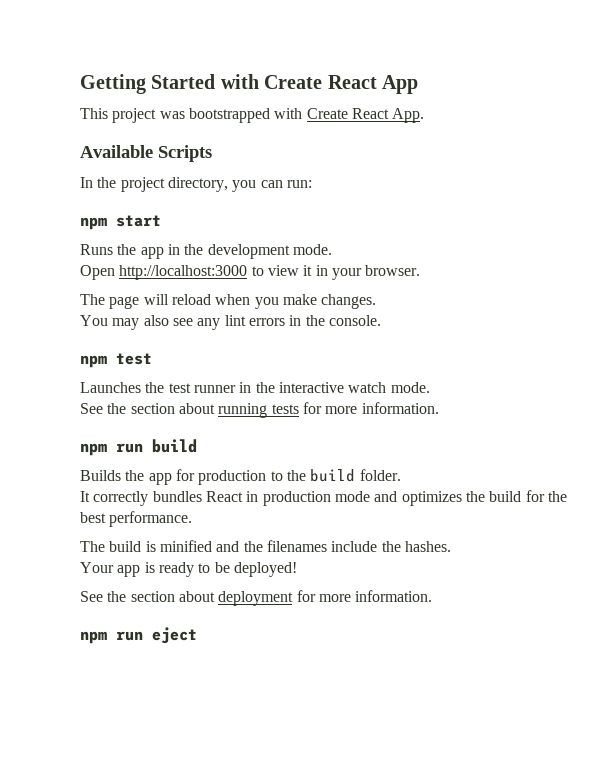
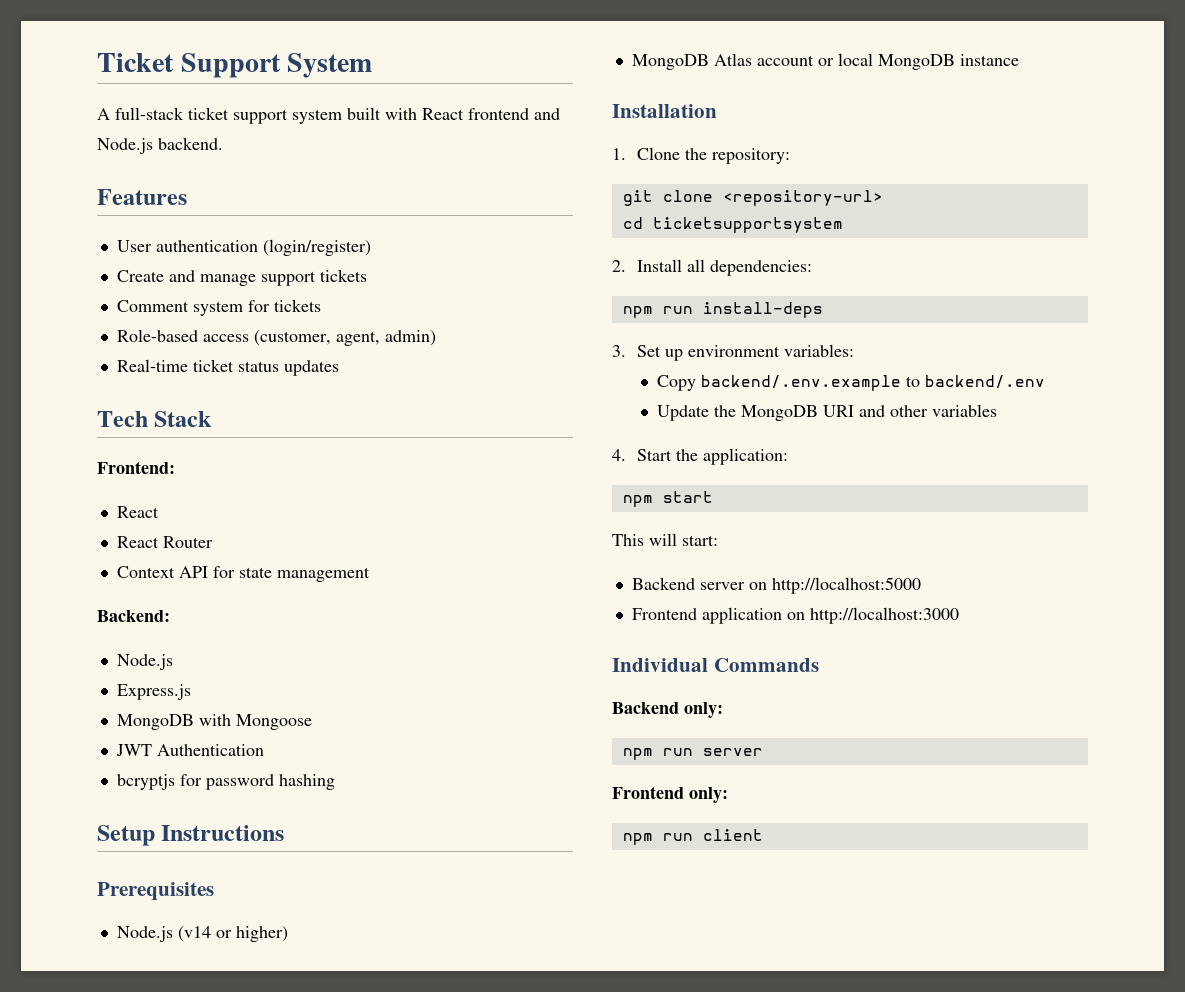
- Getting Started with Create React App
- This project was bootstrapped with Create React App.
- Available Scripts
- In the project directory, you can run:
+ Ticket Support System
+ A full-stack ticket support system built with React frontend and Node.js backend.
+ Features
+ User authentication (login/register)
+ Create and manage support tickets
+ Comment system for tickets
+ Role-based access (customer, agent, admin)
+ Real-time ticket status updates
+ Tech Stack
+ Frontend:
+ React
+ React Router
+ Context API for state management
+ Backend:
+ Node.js
+ Express.js
+ MongoDB with Mongoose
+ JWT Authentication
+ bcryptjs for password hashing
+ Setup Instructions
+ Prerequisites
+ Node.js (v14 or higher)
+ MongoDB Atlas account or local MongoDB instance
+ Installation
+ 1. Clone the repository:
+ git clone <repository-url>
+ cd ticketsupportsystem
+ 2. Install all dependencies:
+ npm run install-deps
+ 3. Set up environment variables:
+ Copy backend/.env.example to backend/.env
+ Update the MongoDB URI and other variables
+ 4. Start the application:
  npm start
- Runs the app in the development mode.
- Open http://localhost:3000 to view it in your browser.
- The page will reload when you make changes.
- You may also see any lint errors in the console.
- npm test
- Launches the test runner in the interactive watch mode.
- See the section about running tests for more information.
- npm run build
- Builds the app for production to the build folder.
- It correctly bundles React in production mode and optimizes the build for the best performance.
- The build is minified and the filenames include the hashes.
- Your app is ready to be deployed!
- See the section about deployment for more information.
- npm run eject
+ This will start:
+ Backend server on http://localhost:5000
+ Frontend application on http://localhost:3000
+ Individual Commands
+ Backend only:
+ npm run server
+ Frontend only:
+ npm run client

